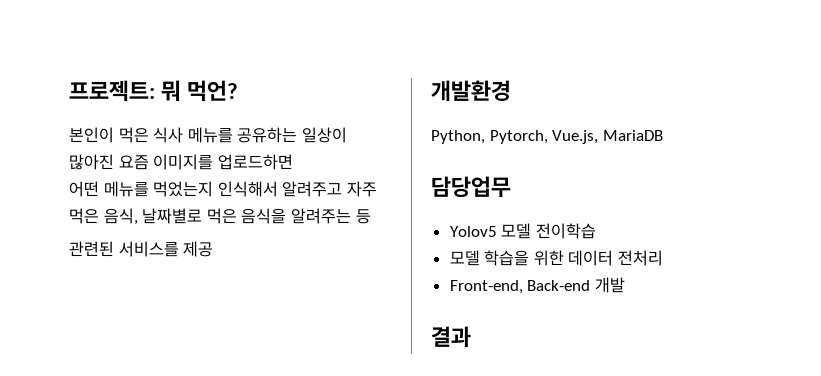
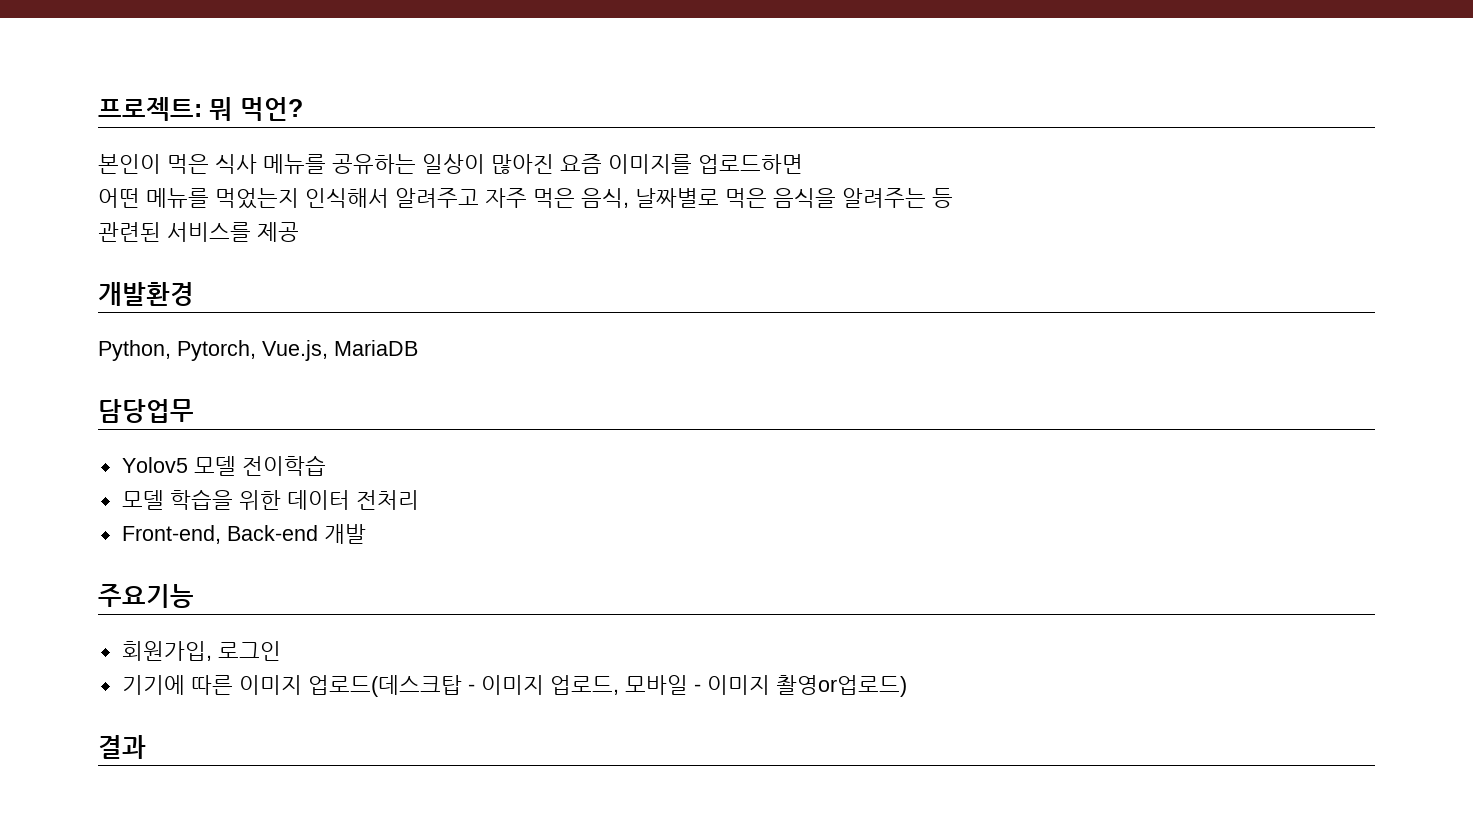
+ 주요기능
+ 회원가입, 로그인
+ 기기에 따른 이미지 업로드(데스크탑 - 이미지 업로드, 모바일 - 이미지 촬영or업로드)

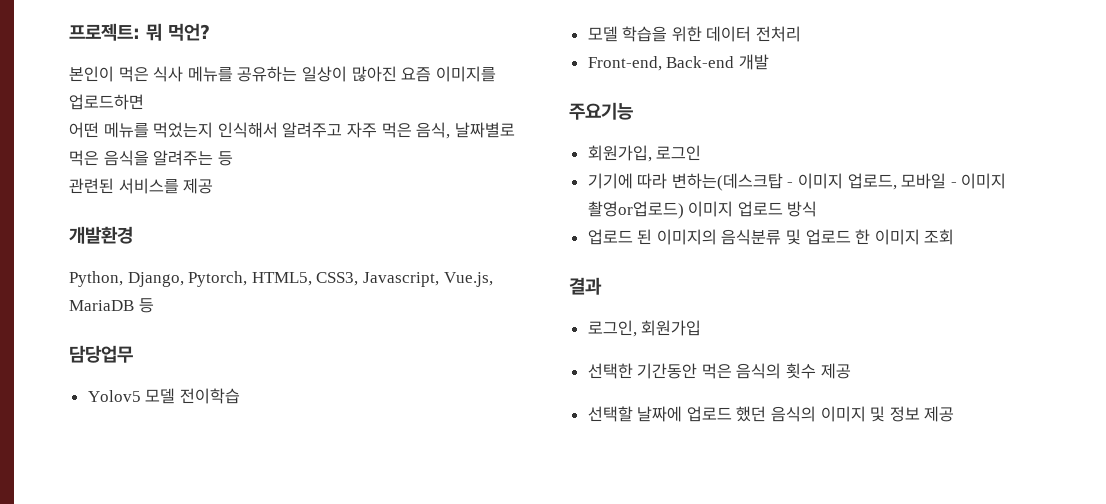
- Python, Pytorch, Vue.js, MariaDB
+ Python, Django, Pytorch, HTML5, CSS3, Javascript, Vue.js, MariaDB 등
- 기기에 따른 이미지 업로드(데스크탑 - 이미지 업로드, 모바일 - 이미지 촬영or업로드)
+ 기기에 따라 변하는(데스크탑 - 이미지 업로드, 모바일 - 이미지 촬영or업로드) 이미지 업로드 방식
+ 업로드 된 이미지의 음식분류 및 업로드 한 이미지 조회
  결과
+ 로그인, 회원가입
+ 선택한 기간동안 먹은 음식의 횟수 제공
+ 선택할 날짜에 업로드 했던 음식의 이미지 및 정보 제공

